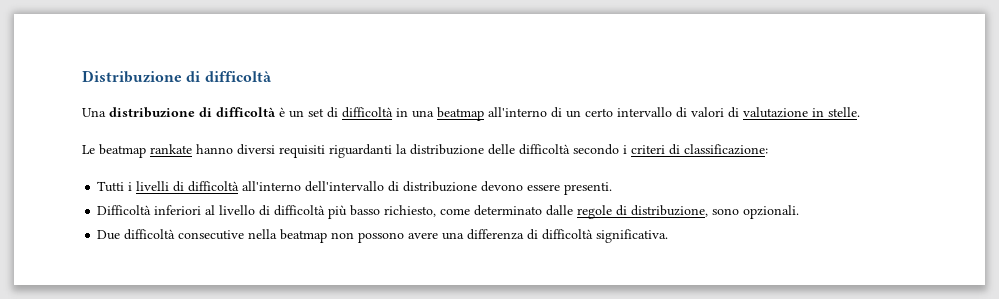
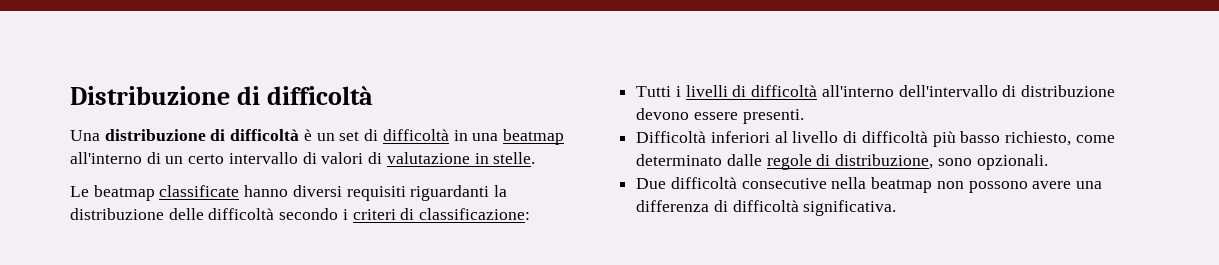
- Le beatmap rankate hanno diversi requisiti riguardanti la distribuzione delle difficoltà secondo i criteri di classificazione:
+ Le beatmap classificate hanno diversi requisiti riguardanti la distribuzione delle difficoltà secondo i criteri di classificazione:

